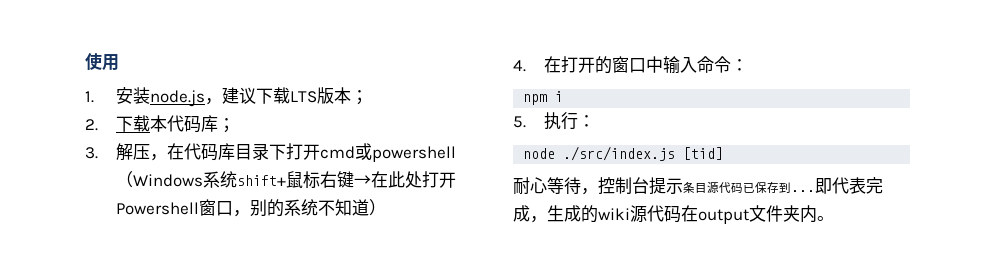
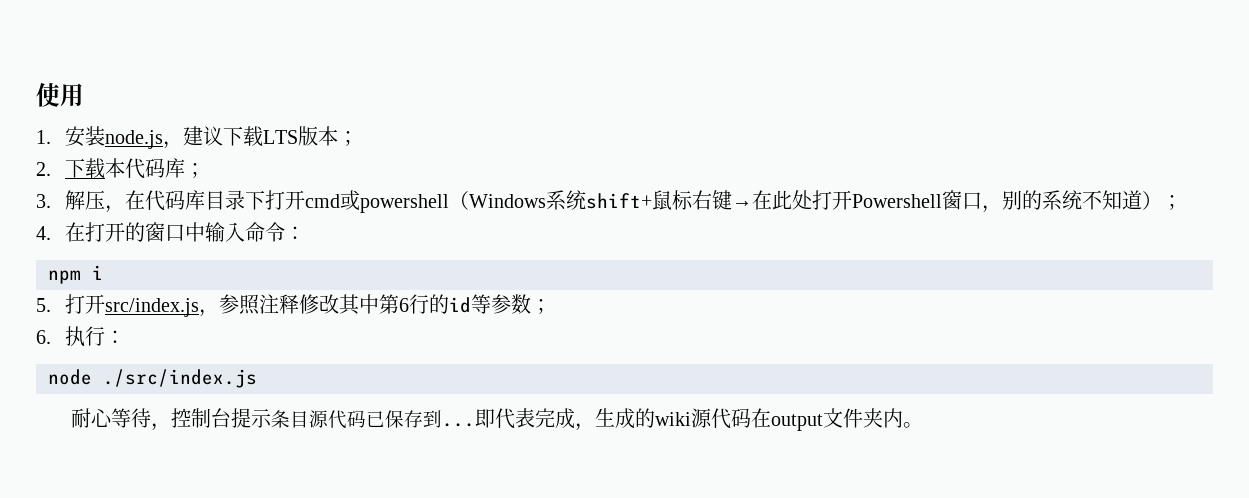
- 3.解压，在代码库目录下打开cmd或powershell（Windows系统shift+鼠标右键→在此处打开Powershell窗口，别的系统不知道）
+ 3.解压，在代码库目录下打开cmd或powershell（Windows系统shift+鼠标右键→在此处打开Powershell窗口，别的系统不知道）；
- 5.执行：
+ 5.打开src/index.js，参照注释修改其中第6行的id等参数；
+ 6.执行：
- node ./src/index.js [tid]
+ node ./src/index.js

